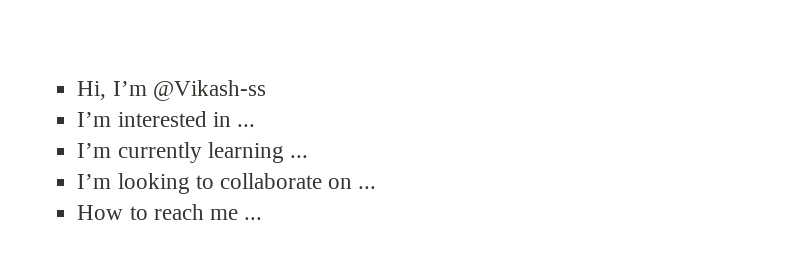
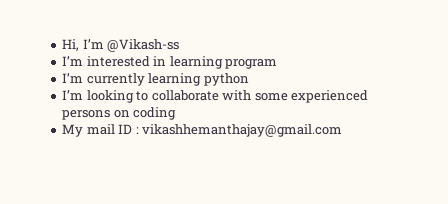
- I’m interested in ...
+ I’m interested in learning program
- I’m currently learning ...
+ I’m currently learning python
- I’m looking to collaborate on ...
- How to reach me ...
+ I’m looking to collaborate with some experienced persons on coding
+ My mail ID : vikashhemanthajay@gmail.com

